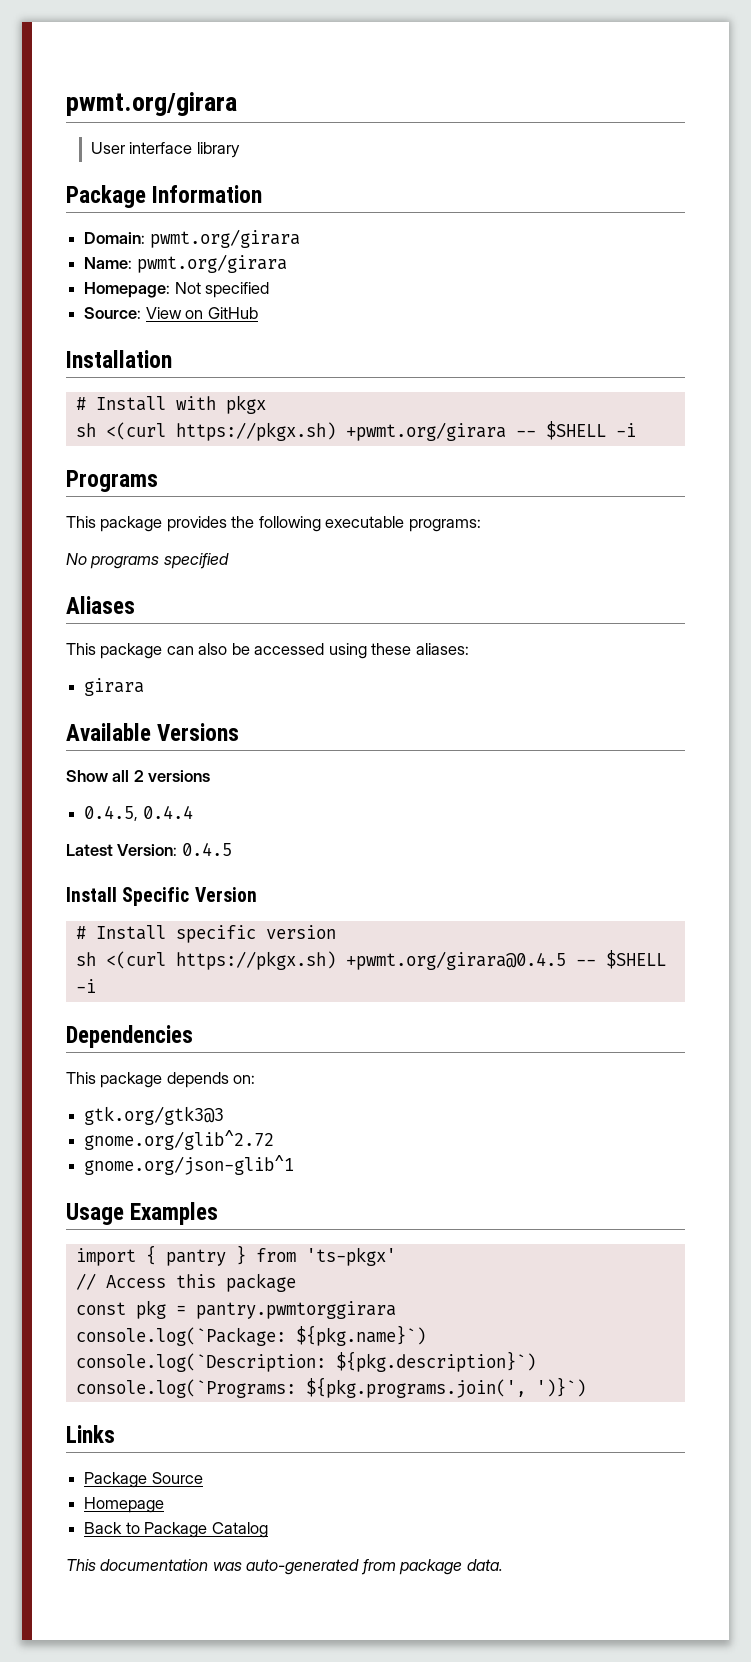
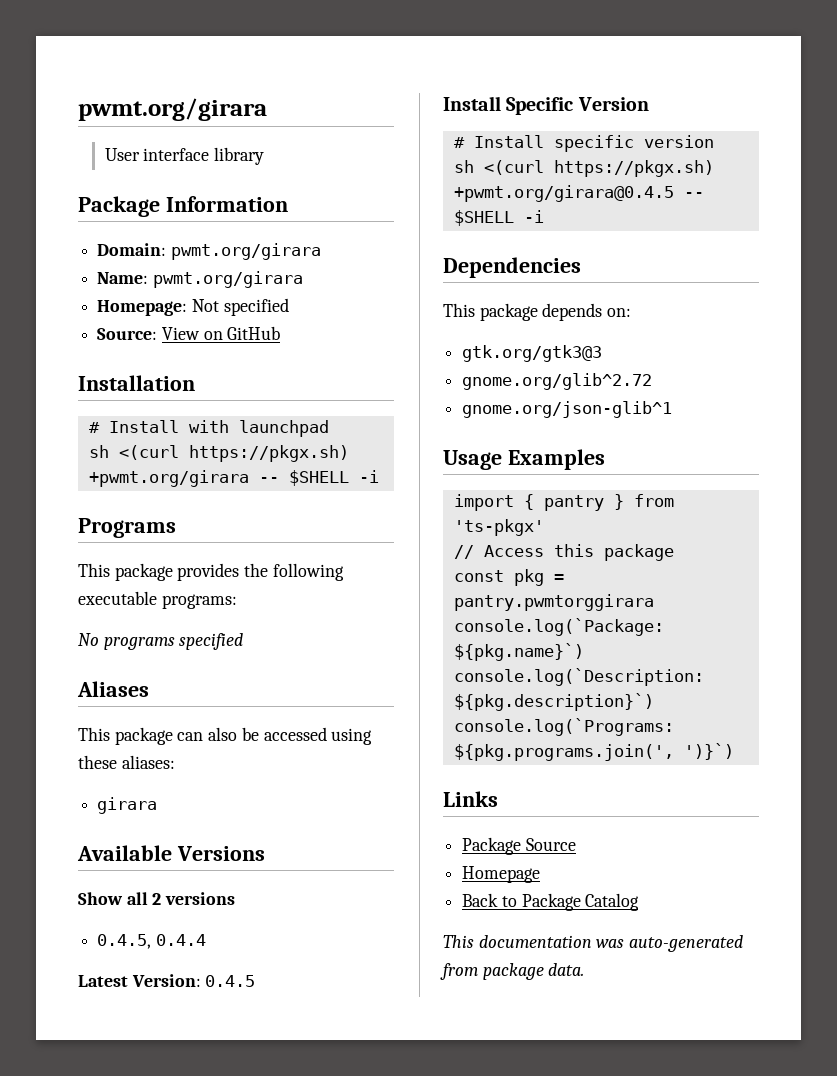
- # Install with pkgx
+ # Install with launchpad

